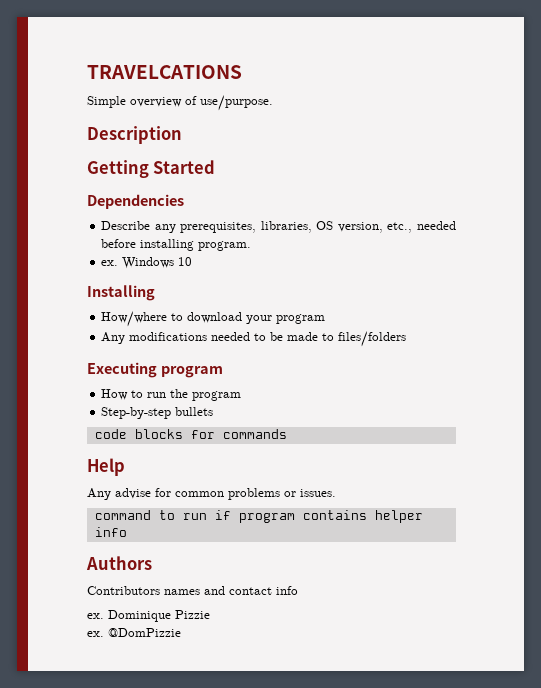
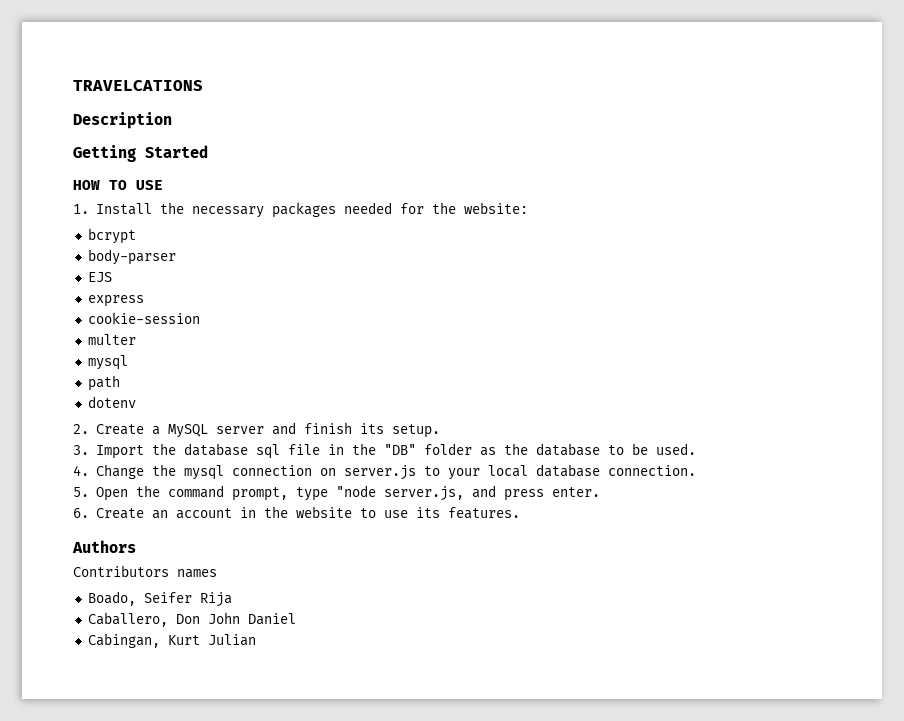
- Simple overview of use/purpose.
- Dependencies
- Describe any prerequisites, libraries, OS version, etc., needed before installing program.
- ex. Windows 10
- Installing
- How/where to download your program
- Any modifications needed to be made to files/folders
- Executing program
- How to run the program
- Step-by-step bullets
- code blocks for commands
- Help
- Any advise for common problems or issues.
- command to run if program contains helper info
+ HOW TO USE
+ 1. Install the necessary packages needed for the website:
+ bcrypt
+ body-parser
+ EJS
+ express
+ cookie-session
+ multer
+ mysql
+ path
+ dotenv
+ 2. Create a MySQL server and finish its setup.
+ 3. Import the database sql file in the "DB" folder as the database to be used.
+ 4. Change the mysql connection on server.js to your local database connection.
+ 5. Open the command prompt, type "node server.js, and press enter.
+ 6. Create an account in the website to use its features.
  Authors
- Contributors names and contact info
- ex. Dominique Pizzie
- ex. @DomPizzie
+ Contributors names
+ Boado, Seifer Rija
+ Caballero, Don John Daniel
+ Cabingan, Kurt Julian

